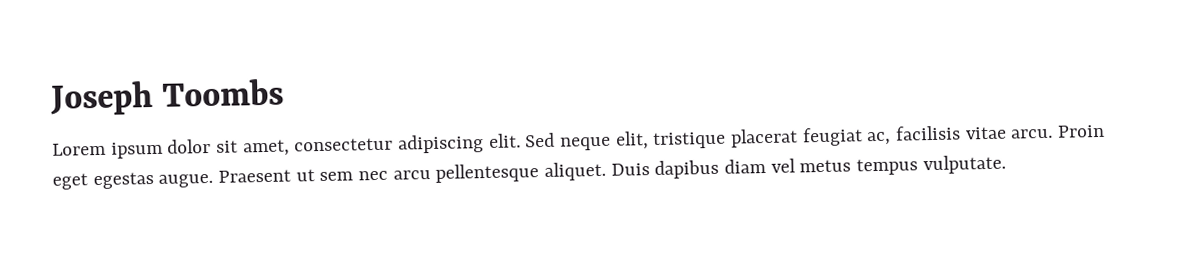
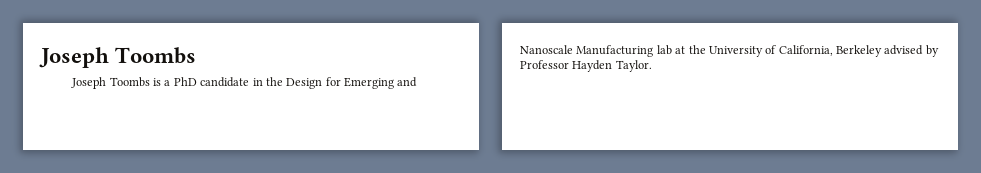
- Lorem ipsum dolor sit amet, consectetur adipiscing elit. Sed neque elit, tristique placerat feugiat ac, facilisis vitae arcu. Proin eget egestas augue. Praesent ut sem nec arcu pellentesque aliquet. Duis dapibus diam vel metus tempus vulputate.
+ Joseph Toombs is a PhD candidate in the Design for Emerging and Nanoscale Manufacturing lab at the University of California, Berkeley advised by Professor Hayden Taylor.

